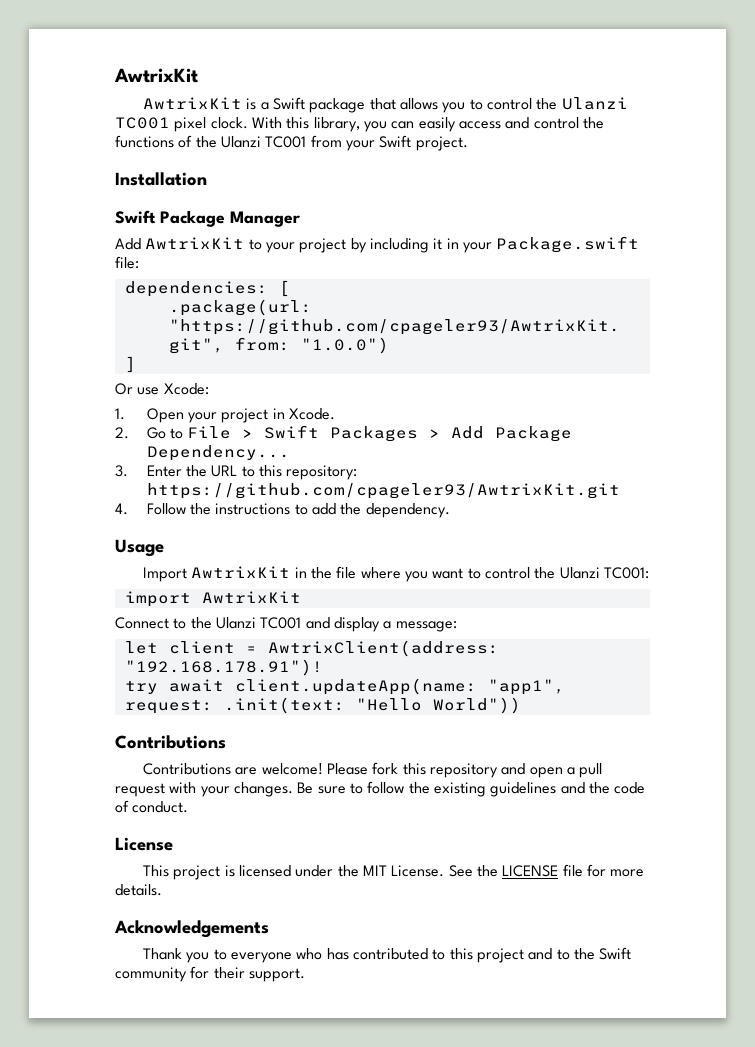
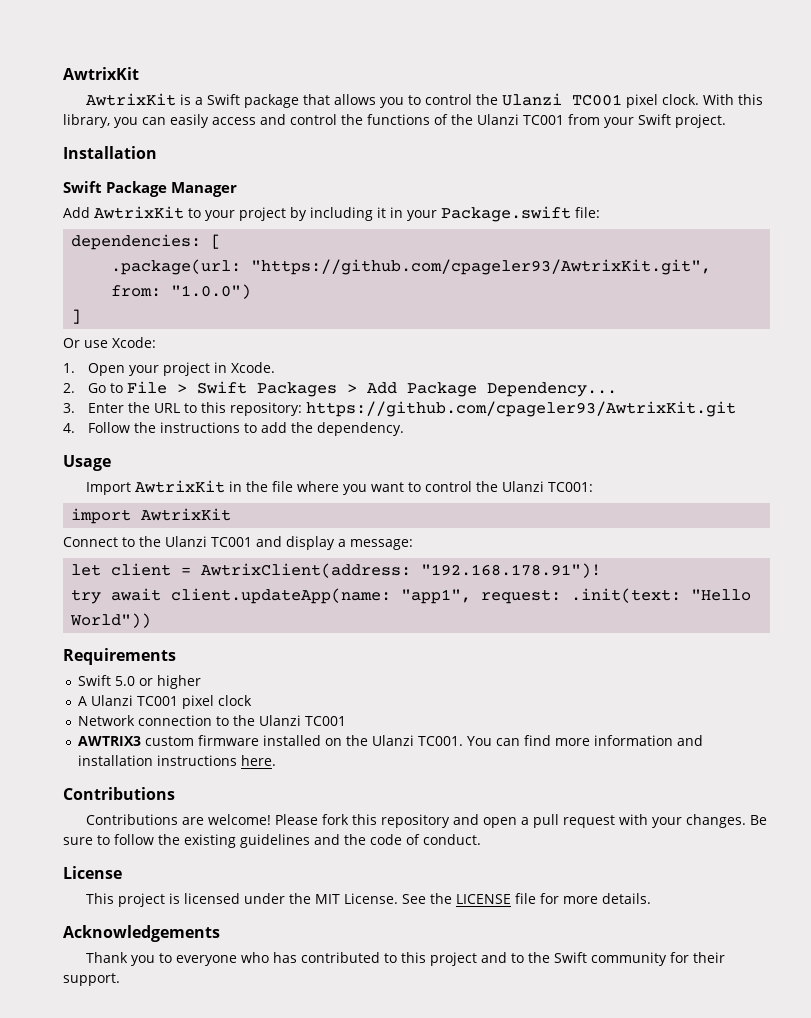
+ Requirements
+ Swift 5.0 or higher
+ A Ulanzi TC001 pixel clock
+ Network connection to the Ulanzi TC001
+ AWTRIX3 custom firmware installed on the Ulanzi TC001. You can find more information and installation instructions here.

